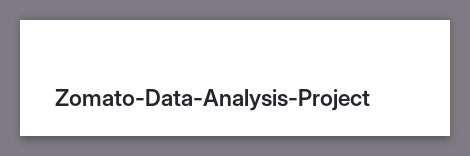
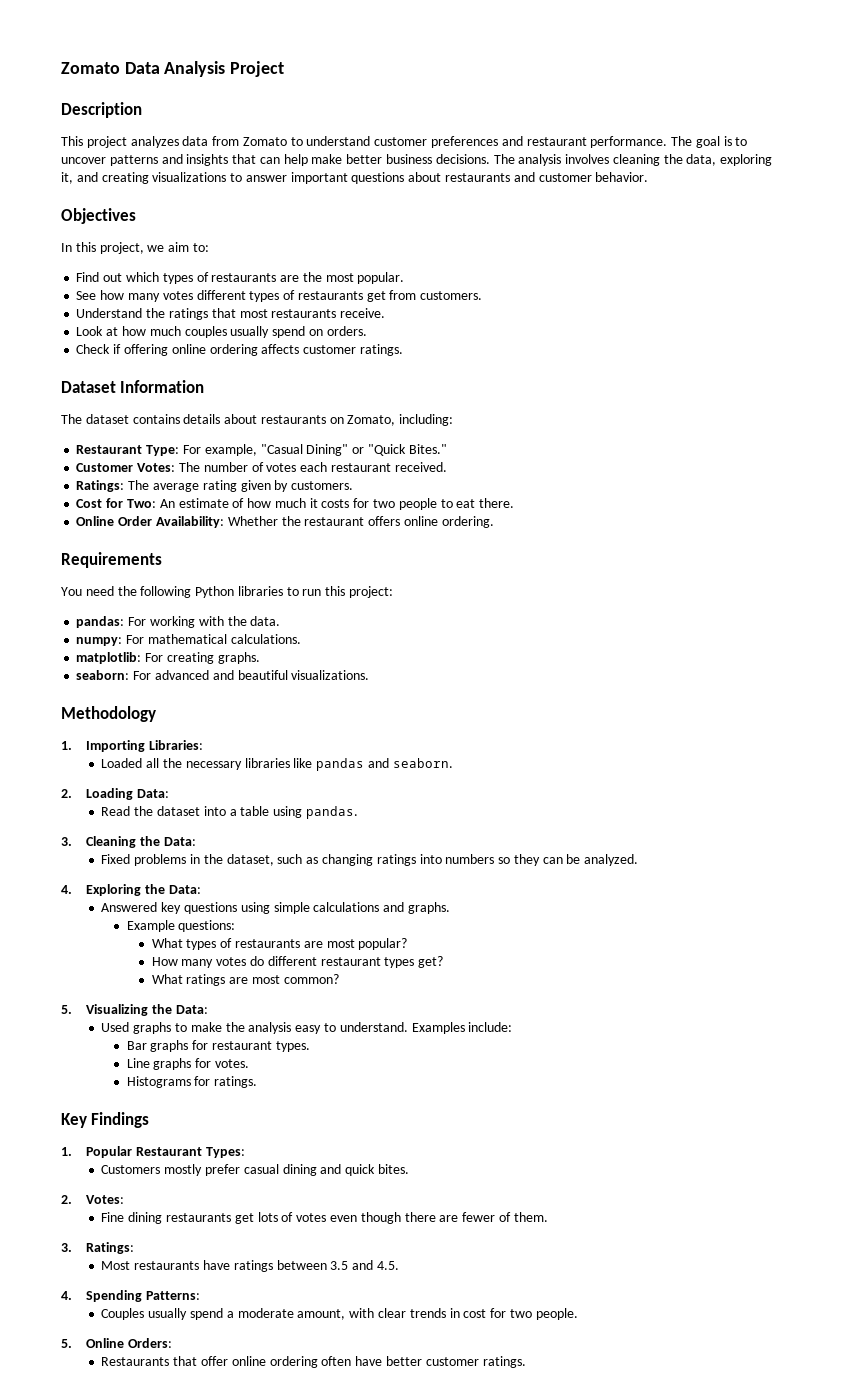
- Zomato-Data-Analysis-Project
+ Zomato Data Analysis Project
+ Description
+ This project analyzes data from Zomato to understand customer preferences and restaurant performance. The goal is to uncover patterns and insights that can help make better business decisions. The analysis involves cleaning the data, exploring it, and creating visualizations to answer important questions about restaurants and customer behavior.
+ Objectives
+ In this project, we aim to:
+ Find out which types of restaurants are the most popular.
+ See how many votes different types of restaurants get from customers.
+ Understand the ratings that most restaurants receive.
+ Look at how much couples usually spend on orders.
+ Check if offering online ordering affects customer ratings.
+ Dataset Information
+ The dataset contains details about restaurants on Zomato, including:
+ Restaurant Type: For example, "Casual Dining" or "Quick Bites."
+ Customer Votes: The number of votes each restaurant received.
+ Ratings: The average rating given by customers.
+ Cost for Two: An estimate of how much it costs for two people to eat there.
+ Online Order Availability: Whether the restaurant offers online ordering.
+ Requirements
+ You need the following Python libraries to run this project:
+ pandas: For working with the data.
+ numpy: For mathematical calculations.
+ matplotlib: For creating graphs.
+ seaborn: For advanced and beautiful visualizations.
+ Methodology
+ 1. Importing Libraries:
+ Loaded all the necessary libraries like pandas and seaborn.
+ 2. Loading Data:
+ Read the dataset into a table using pandas.
+ 3. Cleaning the Data:
+ Fixed problems in the dataset, such as changing ratings into numbers so they can be analyzed.
+ 4. Exploring the Data:
+ Answered key questions using simple calculations and graphs.
+ Example questions:
+ What types of restaurants are most popular?
+ How many votes do different restaurant types get?
+ What ratings are most common?
+ 5. Visualizing the Data:
+ Used graphs to make the analysis easy to understand. Examples include:
+ Bar graphs for restaurant types.
+ Line graphs for votes.
+ Histograms for ratings.
+ Key Findings
+ 1. Popular Restaurant Types:
+ Customers mostly prefer casual dining and quick bites.
+ 2. Votes:
+ Fine dining restaurants get lots of votes even though there are fewer of them.
+ 3. Ratings:
+ Most restaurants have ratings between 3.5 and 4.5.
+ 4. Spending Patterns:
+ Couples usually spend a moderate amount, with clear trends in cost for two people.
+ 5. Online Orders:
+ Restaurants that offer online ordering often have better customer ratings.

